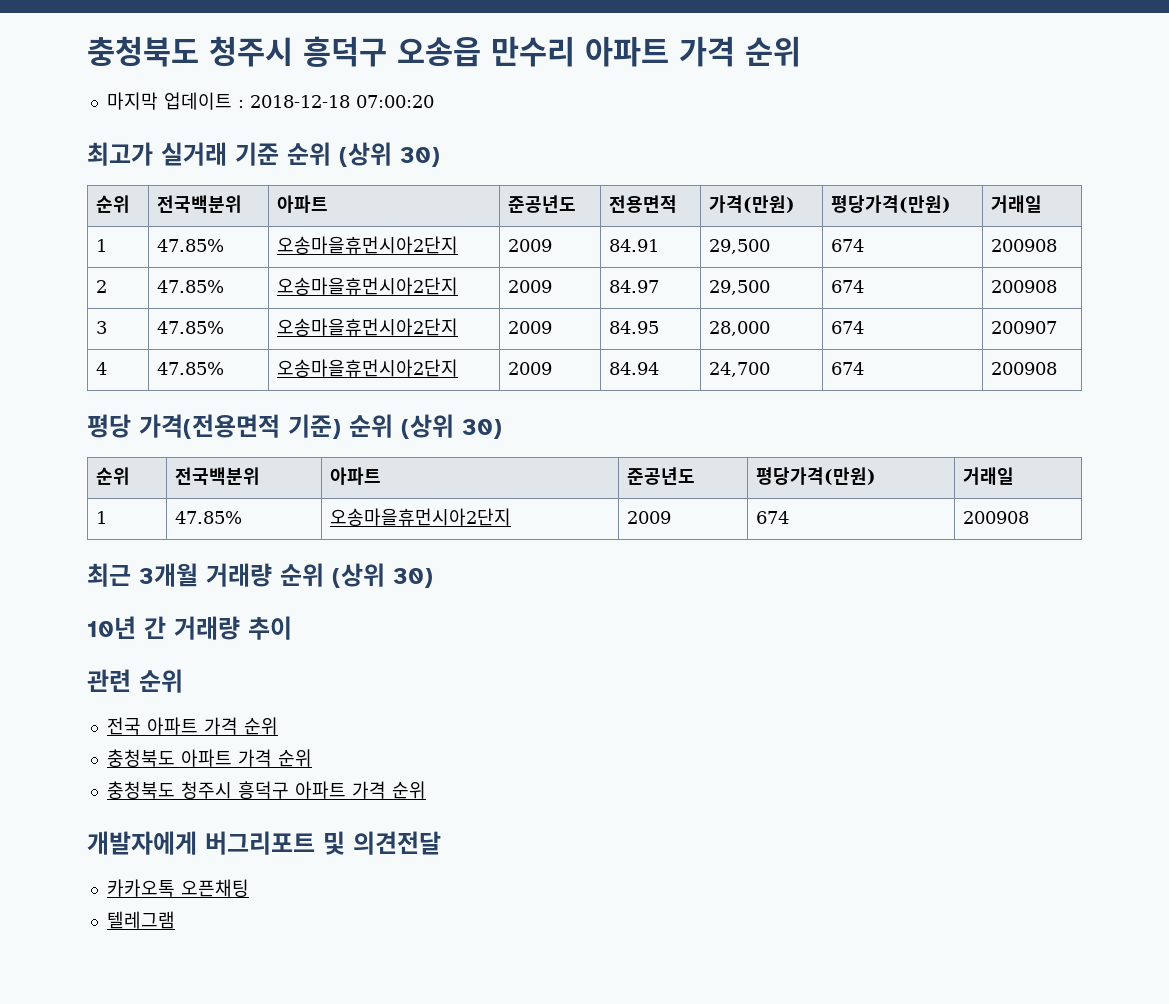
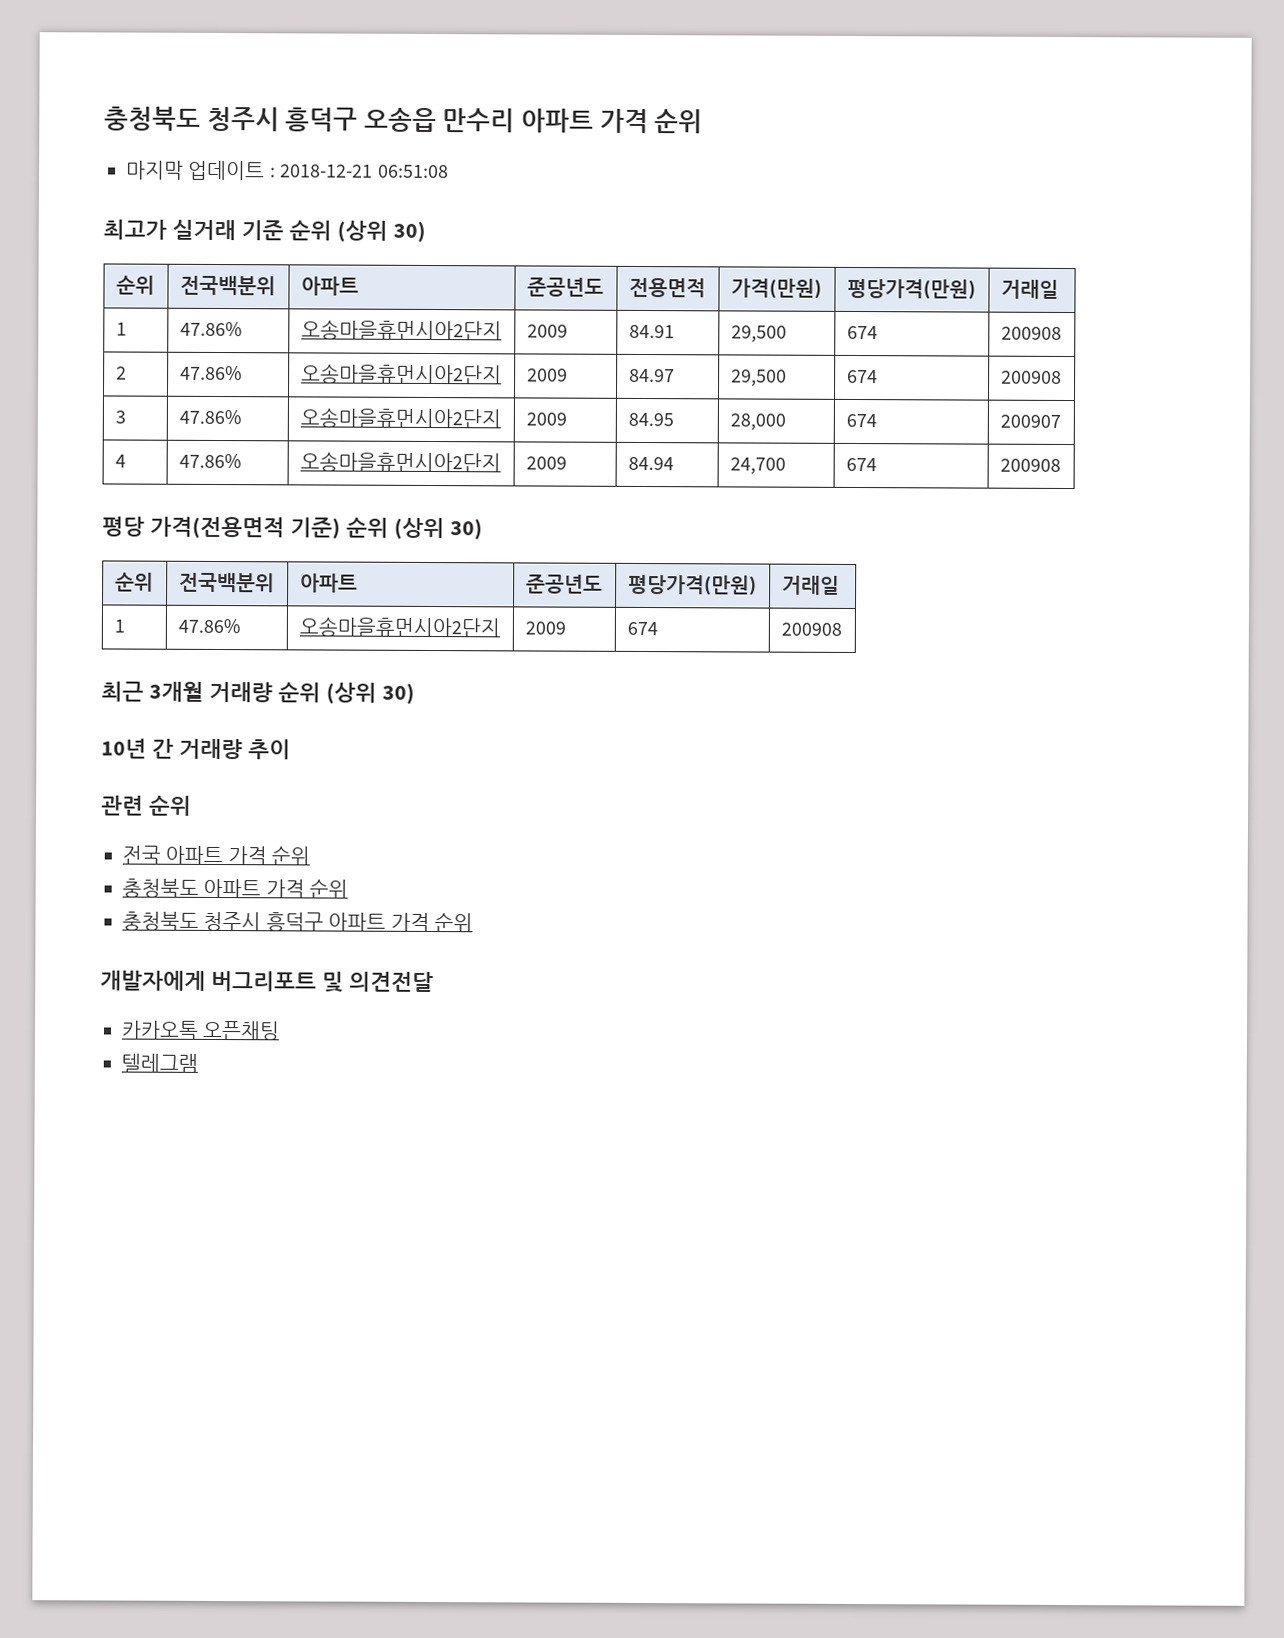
- 마지막 업데이트 : 2018-12-18 07:00:20
+ 마지막 업데이트 : 2018-12-21 06:51:08
- 1 | 47.85% | 오송마을휴먼시아2단지 | 2009 | 84.91 | 29,500 | 674 | 200908
+ 1 | 47.86% | 오송마을휴먼시아2단지 | 2009 | 84.91 | 29,500 | 674 | 200908
- 2 | 47.85% | 오송마을휴먼시아2단지 | 2009 | 84.97 | 29,500 | 674 | 200908
+ 2 | 47.86% | 오송마을휴먼시아2단지 | 2009 | 84.97 | 29,500 | 674 | 200908
- 3 | 47.85% | 오송마을휴먼시아2단지 | 2009 | 84.95 | 28,000 | 674 | 200907
+ 3 | 47.86% | 오송마을휴먼시아2단지 | 2009 | 84.95 | 28,000 | 674 | 200907
- 4 | 47.85% | 오송마을휴먼시아2단지 | 2009 | 84.94 | 24,700 | 674 | 200908
+ 4 | 47.86% | 오송마을휴먼시아2단지 | 2009 | 84.94 | 24,700 | 674 | 200908
- 1 | 47.85% | 오송마을휴먼시아2단지 | 2009 | 674 | 200908
+ 1 | 47.86% | 오송마을휴먼시아2단지 | 2009 | 674 | 200908

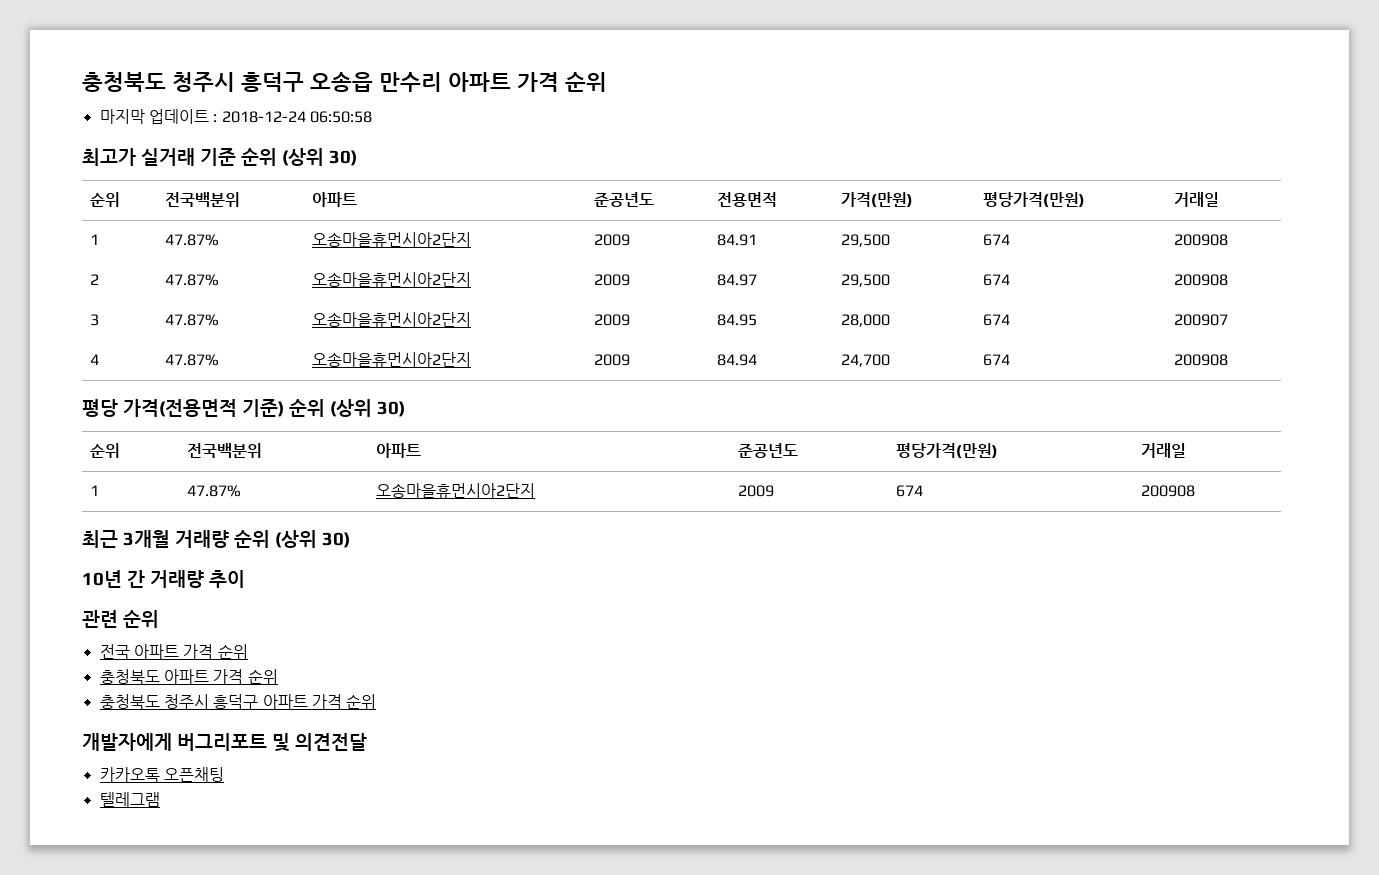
- 마지막 업데이트 : 2018-12-21 06:51:08
+ 마지막 업데이트 : 2018-12-24 06:50:58
- 1 | 47.86% | 오송마을휴먼시아2단지 | 2009 | 84.91 | 29,500 | 674 | 200908
+ 1 | 47.87% | 오송마을휴먼시아2단지 | 2009 | 84.91 | 29,500 | 674 | 200908
- 2 | 47.86% | 오송마을휴먼시아2단지 | 2009 | 84.97 | 29,500 | 674 | 200908
+ 2 | 47.87% | 오송마을휴먼시아2단지 | 2009 | 84.97 | 29,500 | 674 | 200908
- 3 | 47.86% | 오송마을휴먼시아2단지 | 2009 | 84.95 | 28,000 | 674 | 200907
+ 3 | 47.87% | 오송마을휴먼시아2단지 | 2009 | 84.95 | 28,000 | 674 | 200907
- 4 | 47.86% | 오송마을휴먼시아2단지 | 2009 | 84.94 | 24,700 | 674 | 200908
+ 4 | 47.87% | 오송마을휴먼시아2단지 | 2009 | 84.94 | 24,700 | 674 | 200908
- 1 | 47.86% | 오송마을휴먼시아2단지 | 2009 | 674 | 200908
+ 1 | 47.87% | 오송마을휴먼시아2단지 | 2009 | 674 | 200908

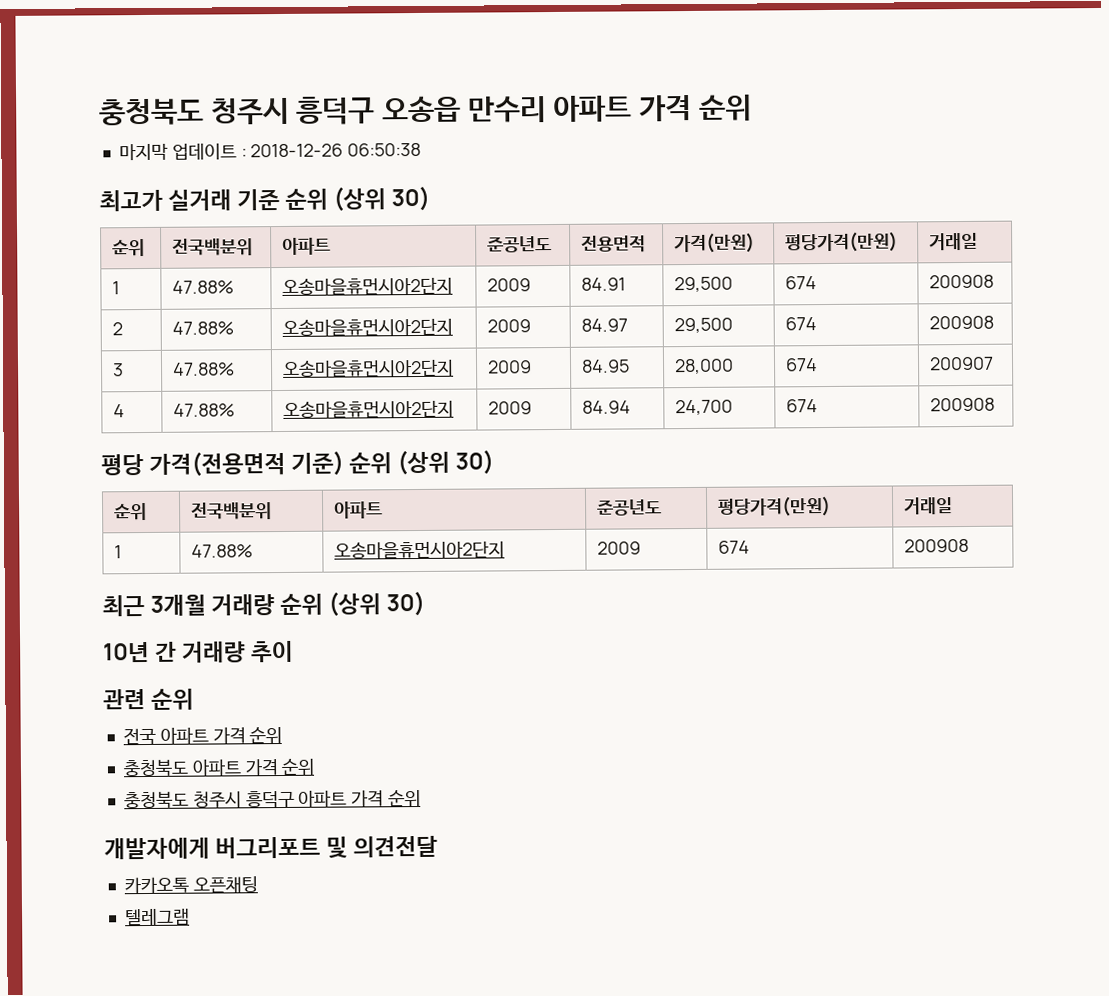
- 마지막 업데이트 : 2018-12-24 06:50:58
+ 마지막 업데이트 : 2018-12-26 06:50:38
- 1 | 47.87% | 오송마을휴먼시아2단지 | 2009 | 84.91 | 29,500 | 674 | 200908
+ 1 | 47.88% | 오송마을휴먼시아2단지 | 2009 | 84.91 | 29,500 | 674 | 200908
- 2 | 47.87% | 오송마을휴먼시아2단지 | 2009 | 84.97 | 29,500 | 674 | 200908
+ 2 | 47.88% | 오송마을휴먼시아2단지 | 2009 | 84.97 | 29,500 | 674 | 200908
- 3 | 47.87% | 오송마을휴먼시아2단지 | 2009 | 84.95 | 28,000 | 674 | 200907
+ 3 | 47.88% | 오송마을휴먼시아2단지 | 2009 | 84.95 | 28,000 | 674 | 200907
- 4 | 47.87% | 오송마을휴먼시아2단지 | 2009 | 84.94 | 24,700 | 674 | 200908
+ 4 | 47.88% | 오송마을휴먼시아2단지 | 2009 | 84.94 | 24,700 | 674 | 200908
- 1 | 47.87% | 오송마을휴먼시아2단지 | 2009 | 674 | 200908
+ 1 | 47.88% | 오송마을휴먼시아2단지 | 2009 | 674 | 200908

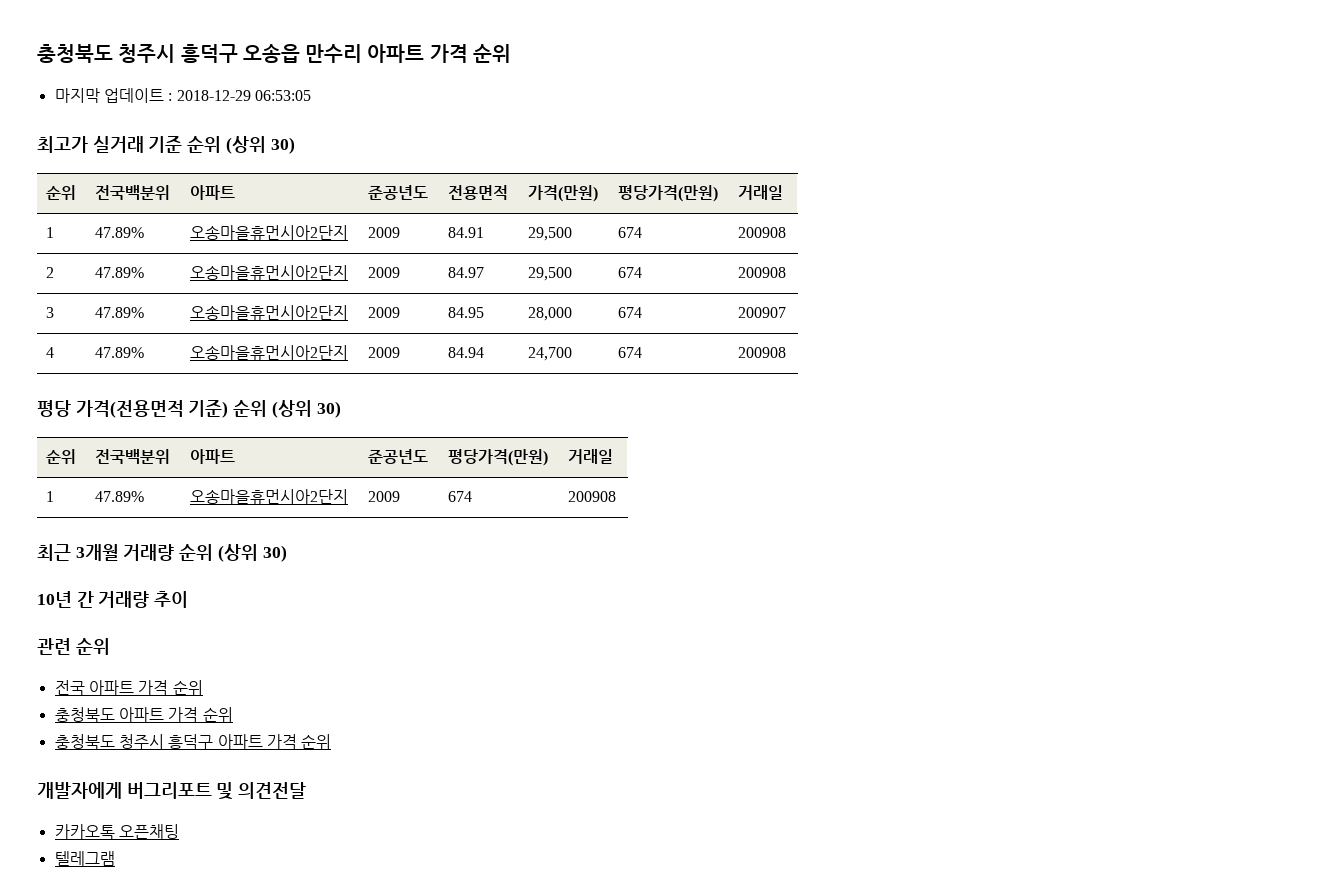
- 마지막 업데이트 : 2018-12-26 06:50:38
+ 마지막 업데이트 : 2018-12-29 06:53:05
- 1 | 47.88% | 오송마을휴먼시아2단지 | 2009 | 84.91 | 29,500 | 674 | 200908
+ 1 | 47.89% | 오송마을휴먼시아2단지 | 2009 | 84.91 | 29,500 | 674 | 200908
- 2 | 47.88% | 오송마을휴먼시아2단지 | 2009 | 84.97 | 29,500 | 674 | 200908
+ 2 | 47.89% | 오송마을휴먼시아2단지 | 2009 | 84.97 | 29,500 | 674 | 200908
- 3 | 47.88% | 오송마을휴먼시아2단지 | 2009 | 84.95 | 28,000 | 674 | 200907
+ 3 | 47.89% | 오송마을휴먼시아2단지 | 2009 | 84.95 | 28,000 | 674 | 200907
- 4 | 47.88% | 오송마을휴먼시아2단지 | 2009 | 84.94 | 24,700 | 674 | 200908
+ 4 | 47.89% | 오송마을휴먼시아2단지 | 2009 | 84.94 | 24,700 | 674 | 200908
- 1 | 47.88% | 오송마을휴먼시아2단지 | 2009 | 674 | 200908
+ 1 | 47.89% | 오송마을휴먼시아2단지 | 2009 | 674 | 200908

